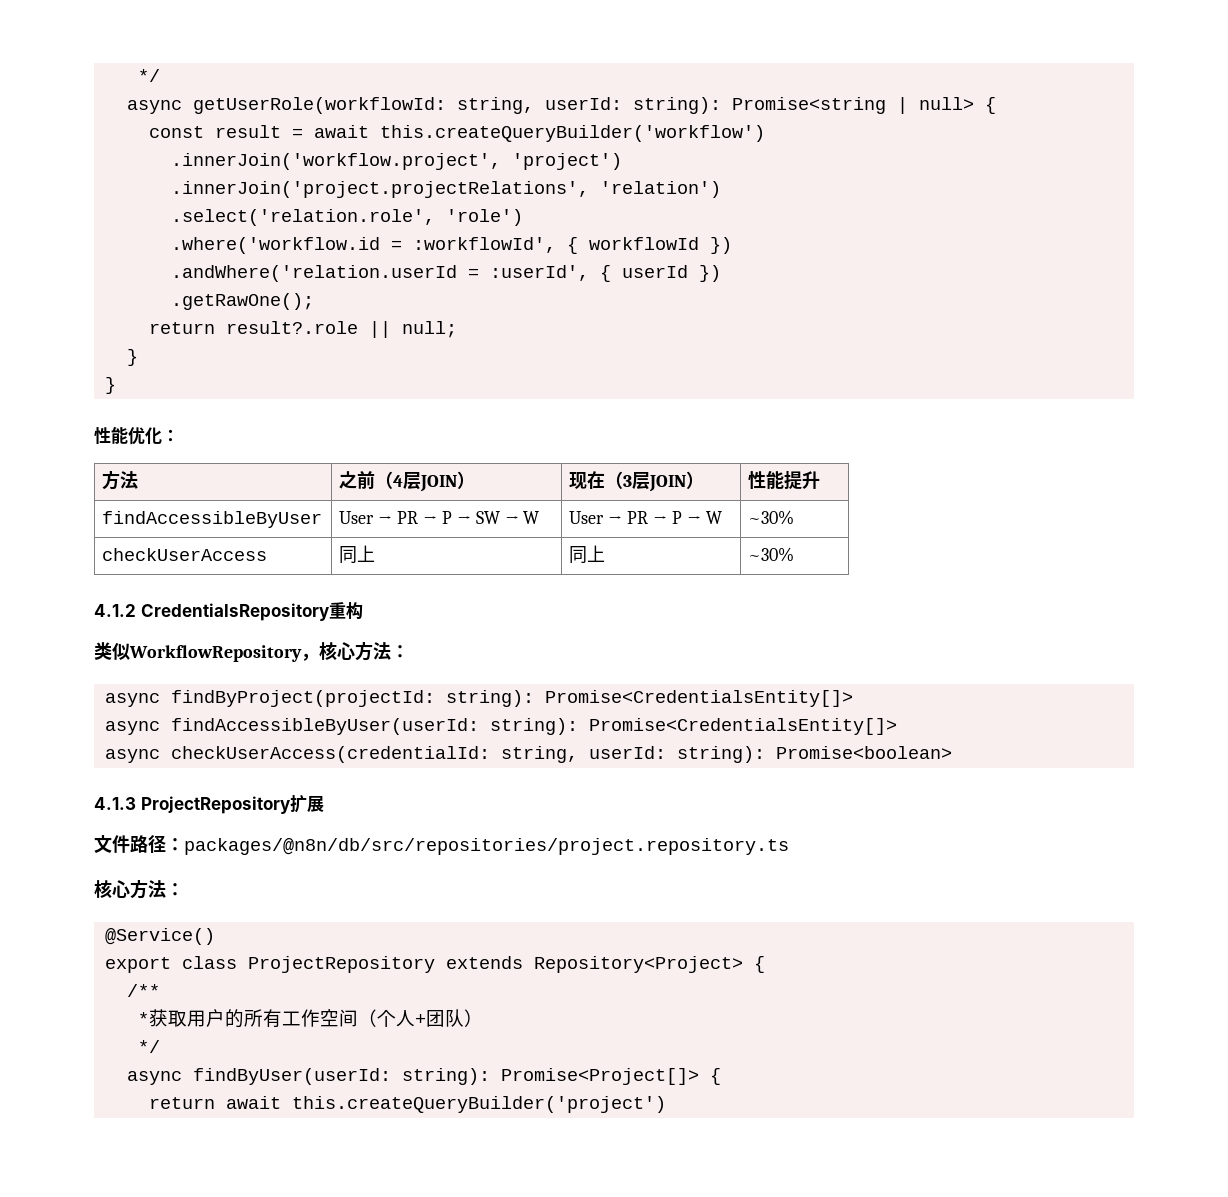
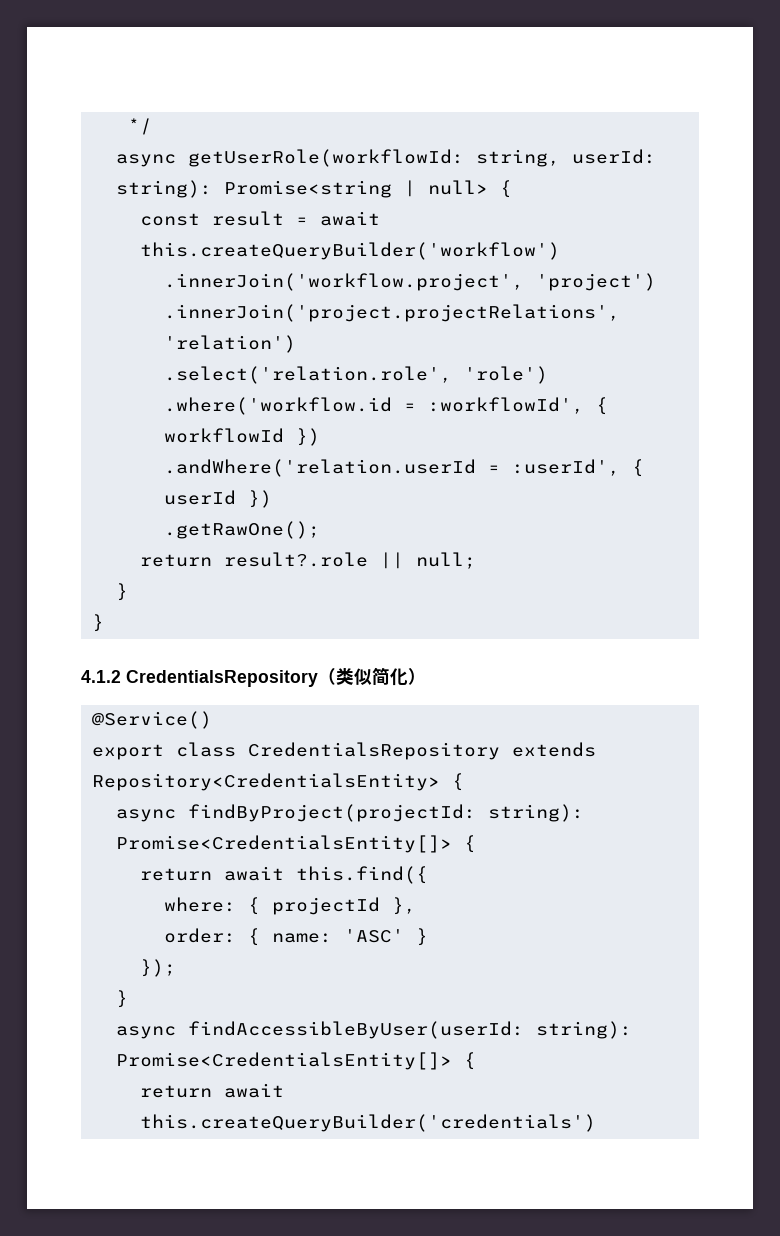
- 性能优化：
- 方法 | 之前（4层JOIN） | 现在（3层JOIN） | 性能提升
- findAccessibleByUser | User → PR → P → SW → W | User → PR → P → W | ~30%
- checkUserAccess | 同上 | 同上 | ~30%
- 4.1.2 CredentialsRepository重构
- 类似WorkflowRepository，核心方法：
- async findByProject(projectId: string): Promise<CredentialsEntity[]>
- async findAccessibleByUser(userId: string): Promise<CredentialsEntity[]>
- async checkUserAccess(credentialId: string, userId: string): Promise<boolean>
- 4.1.3 ProjectRepository扩展
- 文件路径：packages/@n8n/db/src/repositories/project.repository.ts
- 核心方法：
+ 4.1.2 CredentialsRepository（类似简化）
  @Service()
- export class ProjectRepository extends Repository<Project> {
- /**
- *获取用户的所有工作空间（个人+团队）
- */
- async findByUser(userId: string): Promise<Project[]> {
- return await this.createQueryBuilder('project')
+ export class CredentialsRepository extends Repository<CredentialsEntity> {
+ async findByProject(projectId: string): Promise<CredentialsEntity[]> {
+ return await this.find({
+ where: { projectId },
+ order: { name: 'ASC' }
+ });
+ }
+ async findAccessibleByUser(userId: string): Promise<CredentialsEntity[]> {
+ return await this.createQueryBuilder('credentials')

